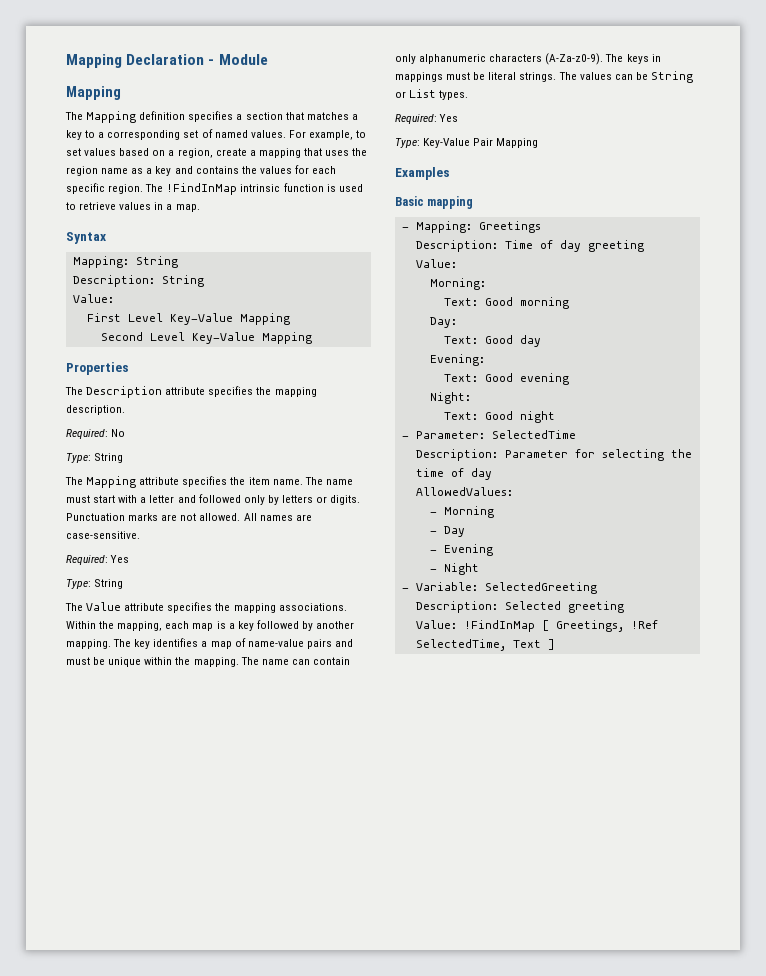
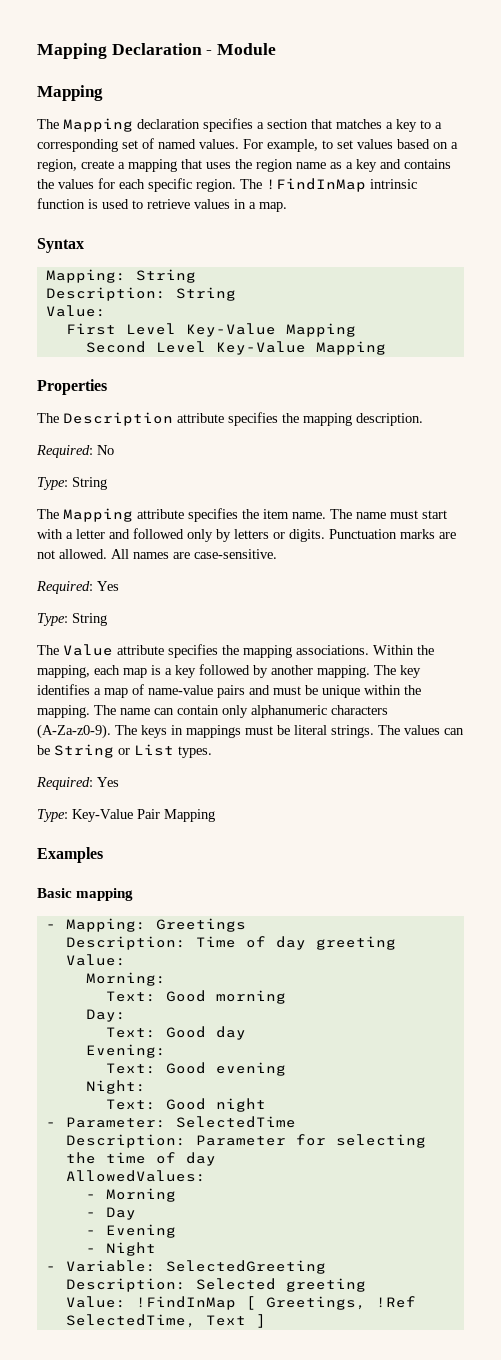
- The Mapping definition specifies a section that matches a key to a corresponding set of named values.
+ The Mapping declaration specifies a section that matches a key to a corresponding set of named values.

